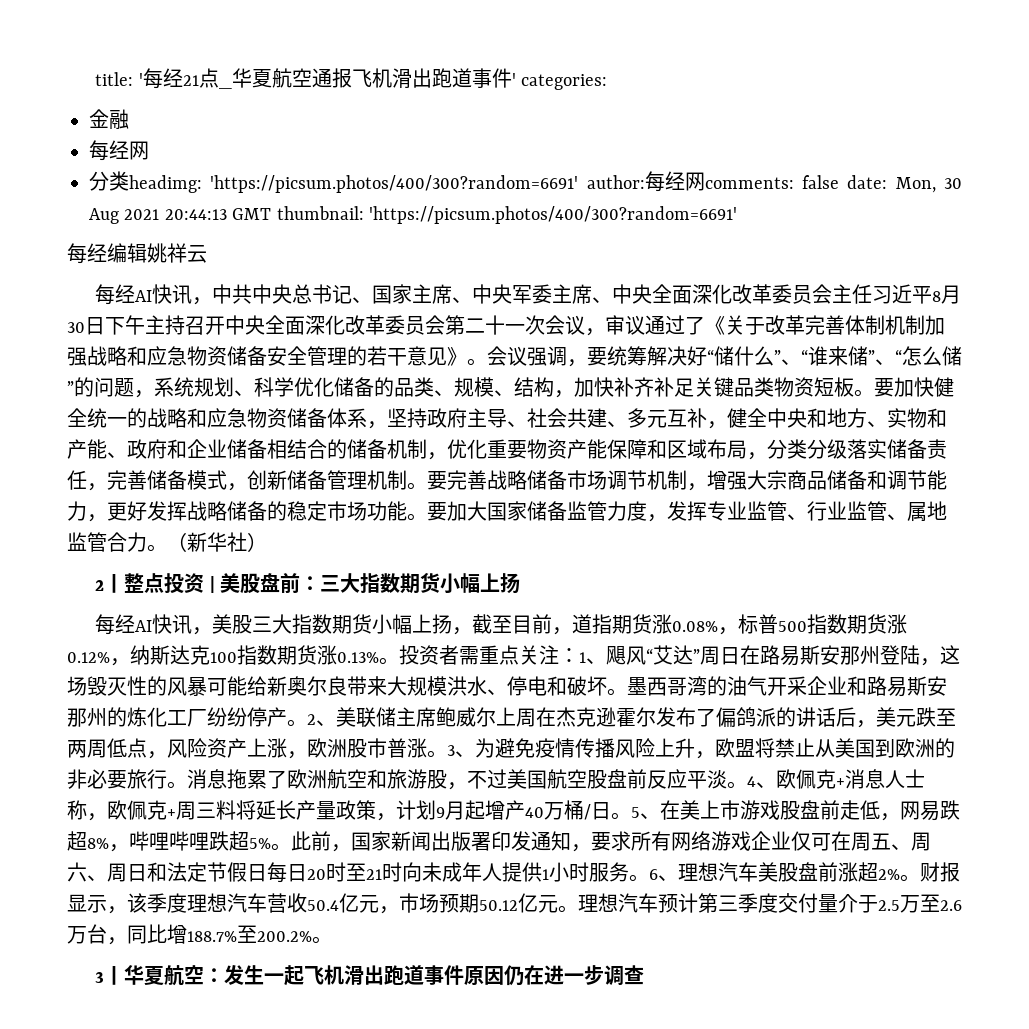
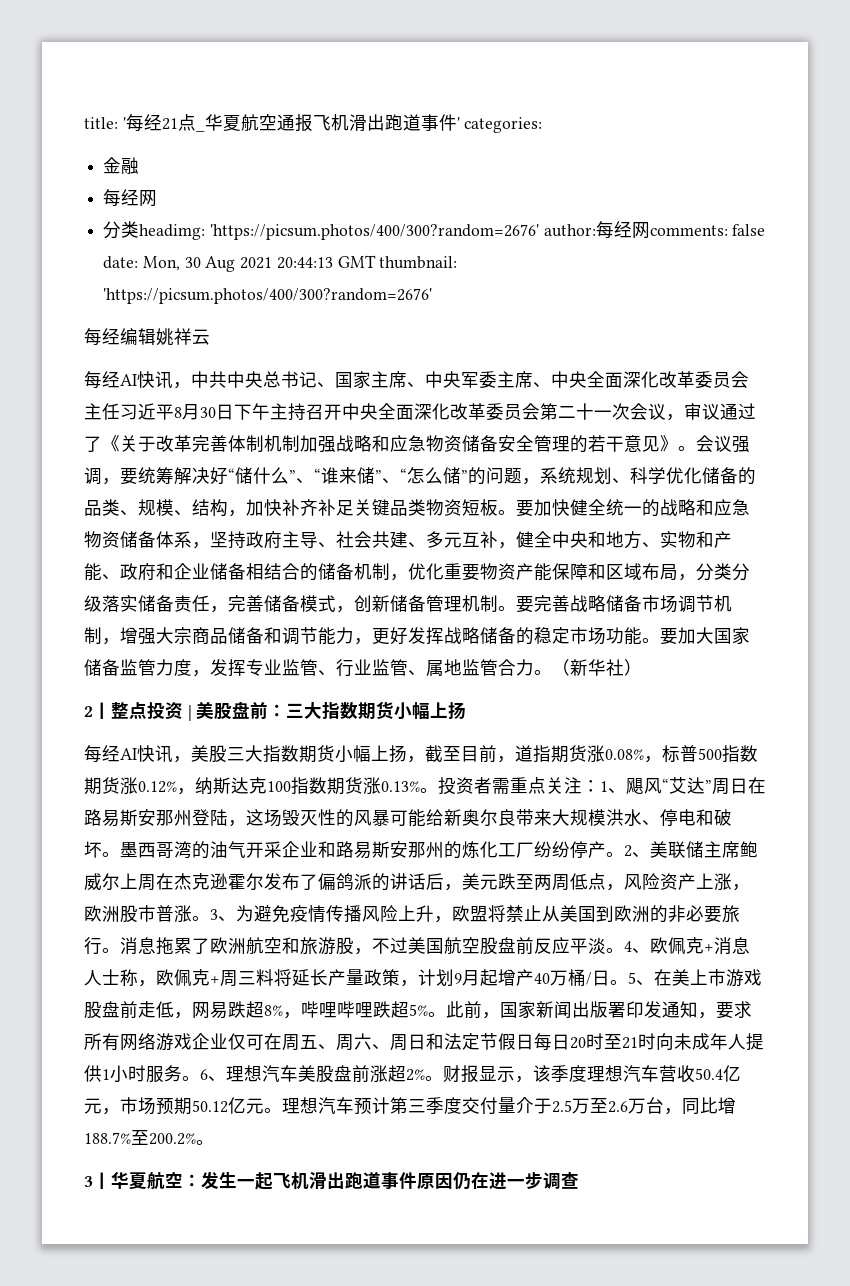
- 分类headimg: 'https://picsum.photos/400/300?random=6691' author:每经网comments: false date: Mon, 30 Aug 2021 20:44:13 GMT thumbnail: 'https://picsum.photos/400/300?random=6691'
+ 分类headimg: 'https://picsum.photos/400/300?random=2676' author:每经网comments: false date: Mon, 30 Aug 2021 20:44:13 GMT thumbnail: 'https://picsum.photos/400/300?random=2676'

